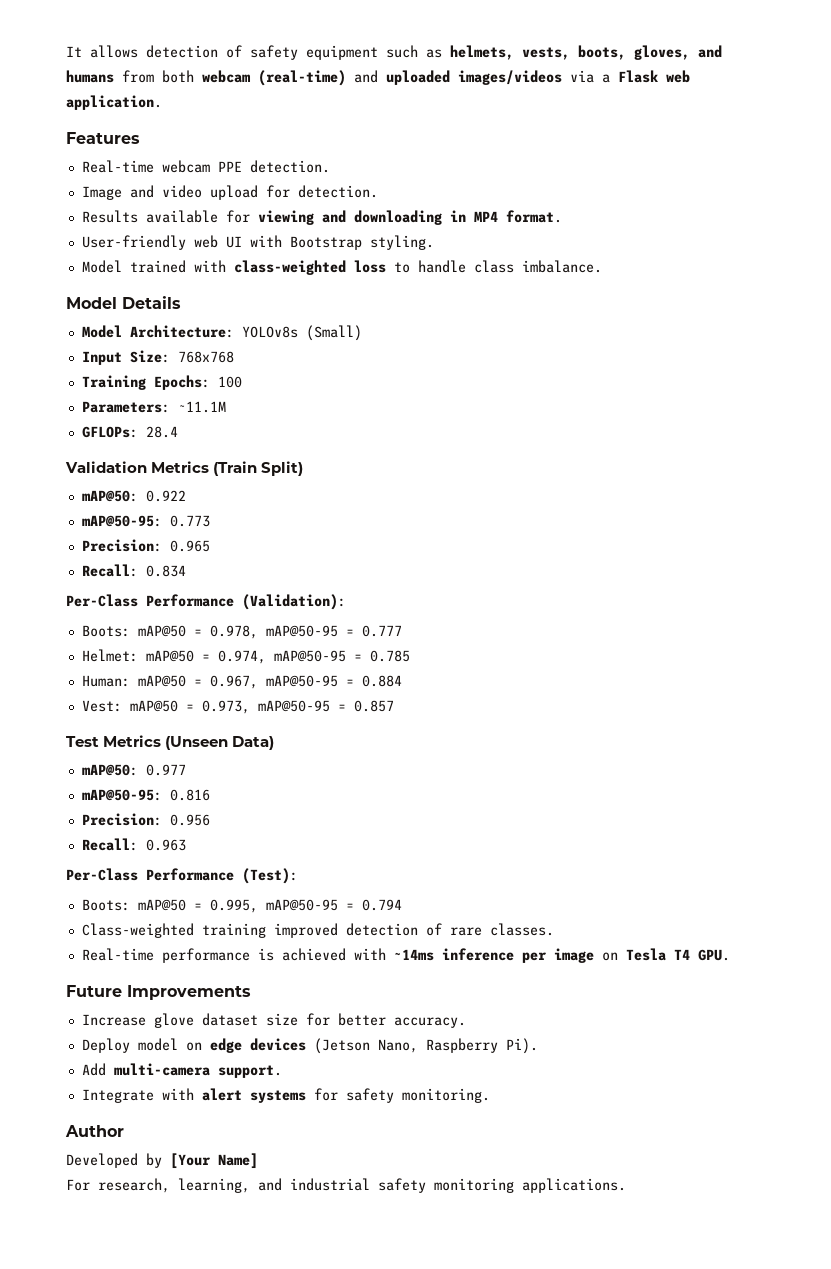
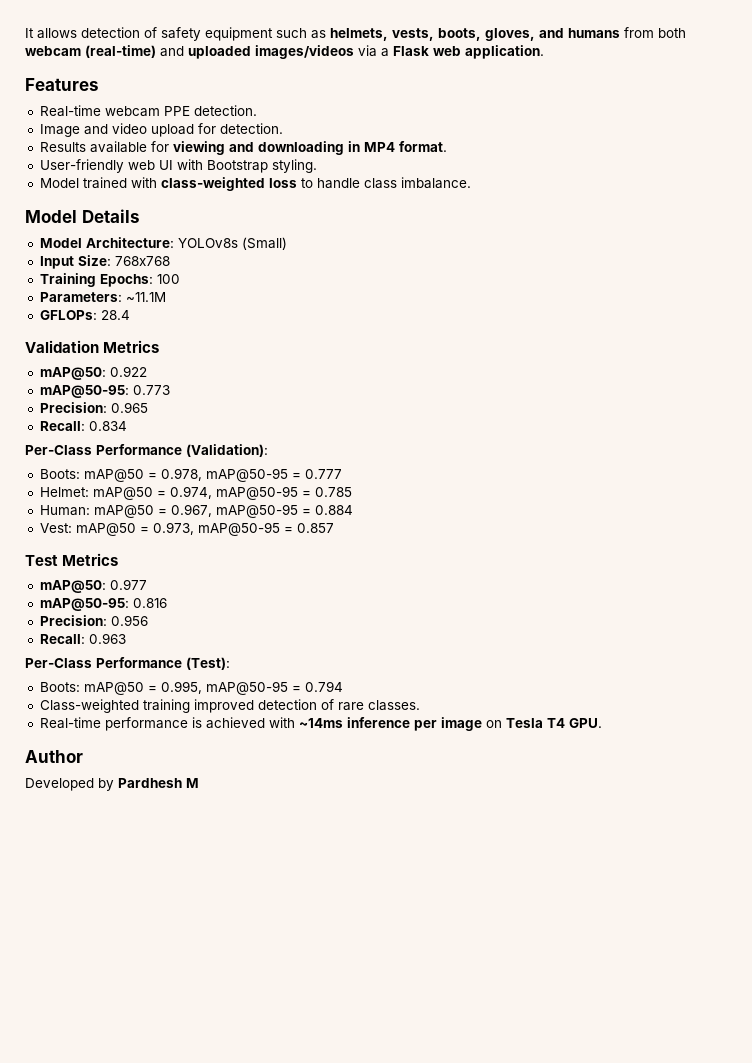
- Validation Metrics (Train Split)
+ Validation Metrics
- Test Metrics (Unseen Data)
+ Test Metrics
- Future Improvements
- Increase glove dataset size for better accuracy.
- Deploy model on edge devices (Jetson Nano, Raspberry Pi).
- Add multi-camera support.
- Integrate with alert systems for safety monitoring.
  Author
- Developed by [Your Name]
- For research, learning, and industrial safety monitoring applications.
+ Developed by Pardhesh M

